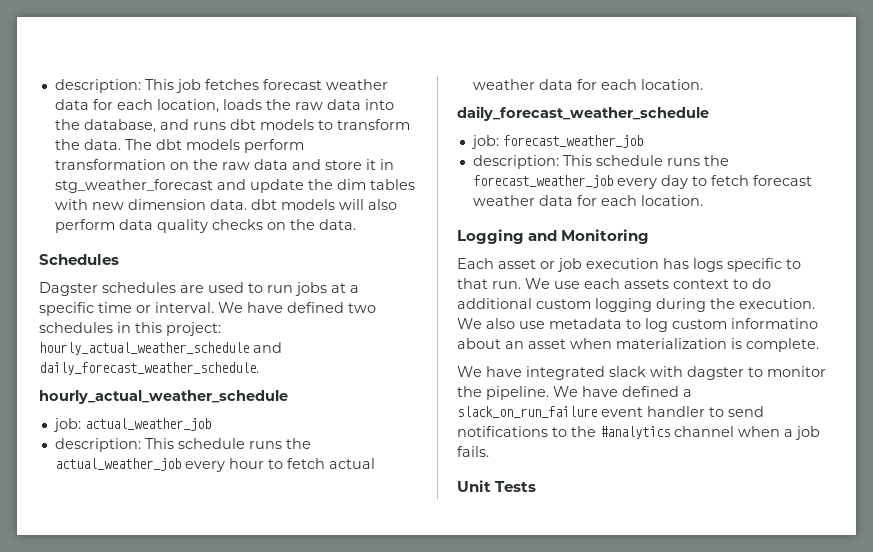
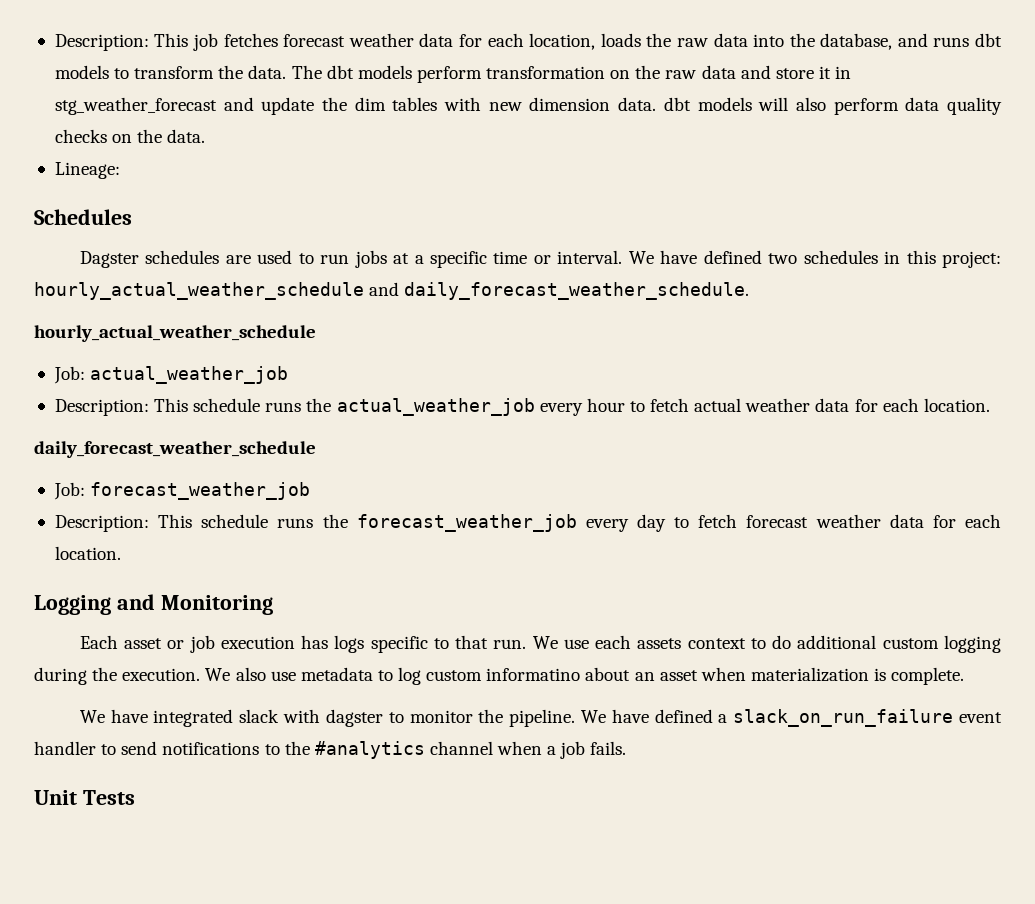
- description: This job fetches forecast weather data for each location, loads the raw data into the database, and runs dbt models to transform the data.
+ Description: This job fetches forecast weather data for each location, loads the raw data into the database, and runs dbt models to transform the data.
+ Lineage:
- job: actual_weather_job
+ Job: actual_weather_job
- description: This schedule runs the actual_weather_job every hour to fetch actual weather data for each location.
+ Description: This schedule runs the actual_weather_job every hour to fetch actual weather data for each location.
- job: forecast_weather_job
+ Job: forecast_weather_job
- description: This schedule runs the forecast_weather_job every day to fetch forecast weather data for each location.
+ Description: This schedule runs the forecast_weather_job every day to fetch forecast weather data for each location.

